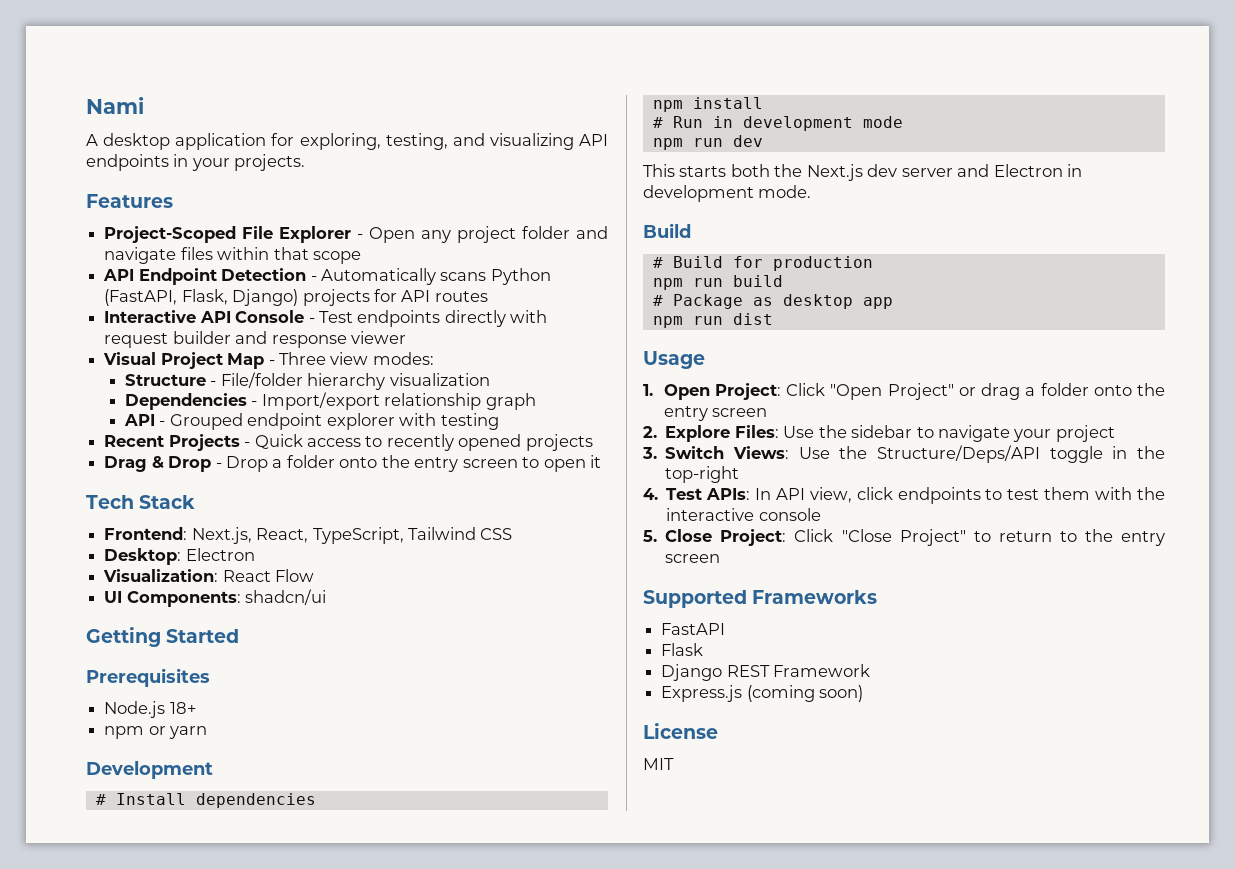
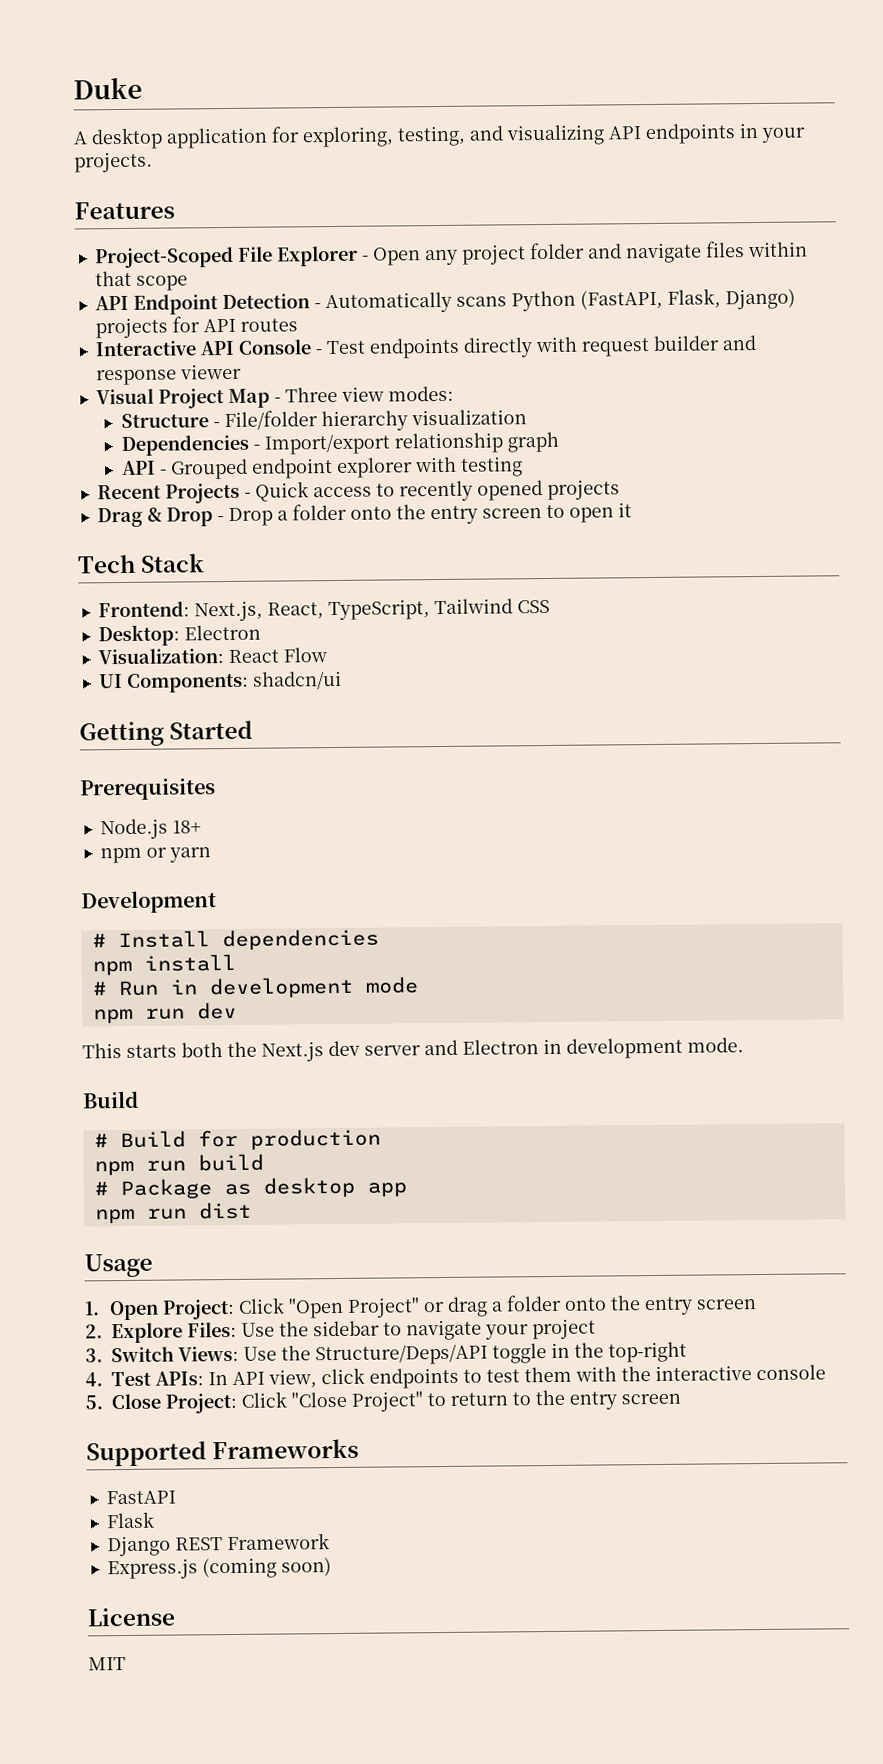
- Nami
+ Duke

